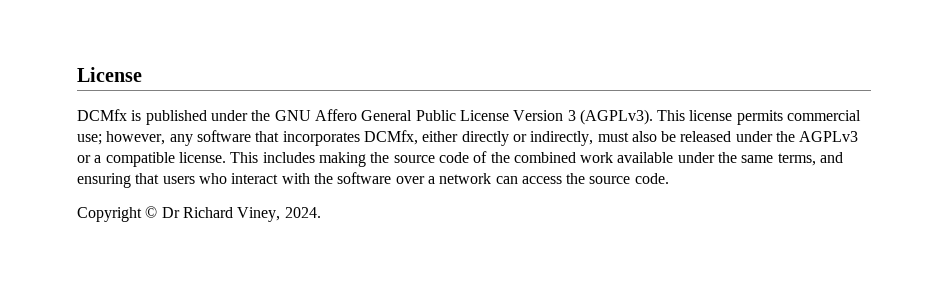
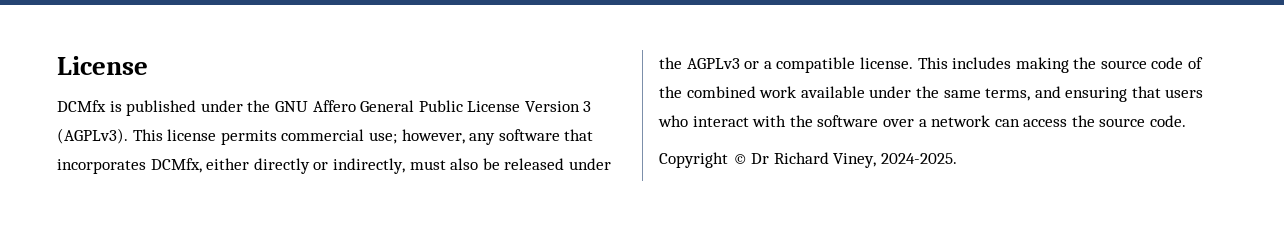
- Copyright © Dr Richard Viney, 2024.
+ Copyright © Dr Richard Viney, 2024-2025.

